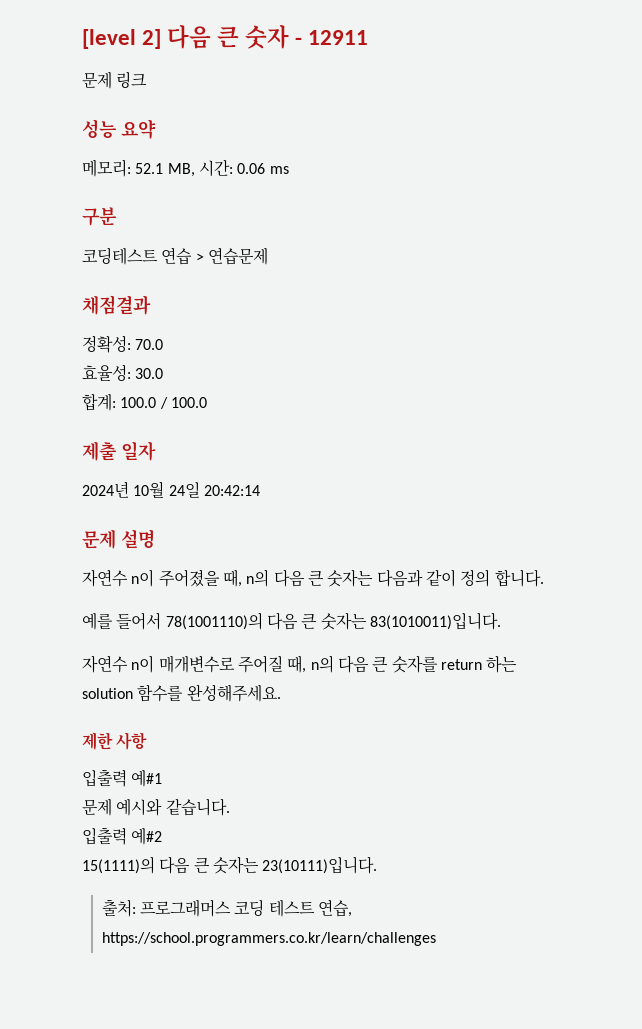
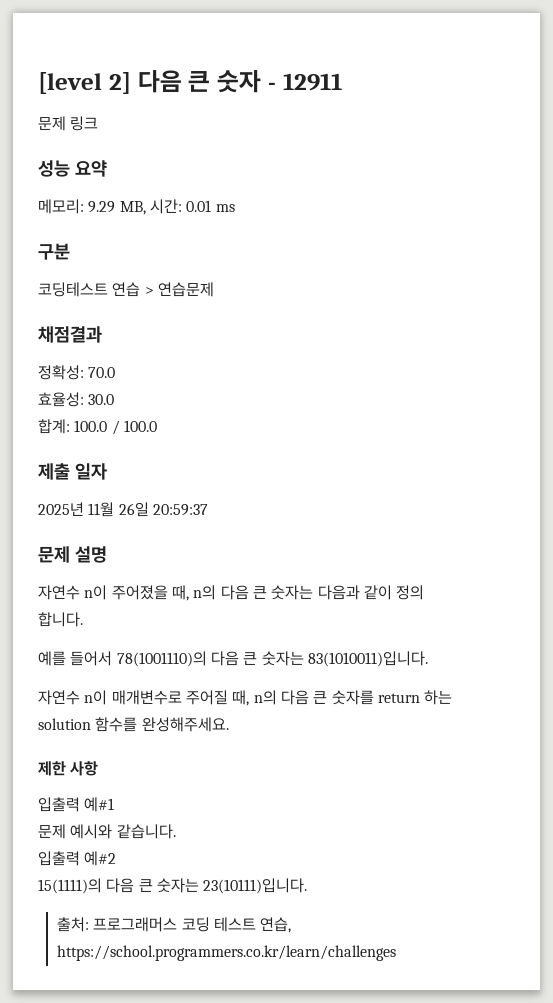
- 메모리: 52.1 MB, 시간: 0.06 ms
+ 메모리: 9.29 MB, 시간: 0.01 ms
- 2024년 10월 24일 20:42:14
+ 2025년 11월 26일 20:59:37

